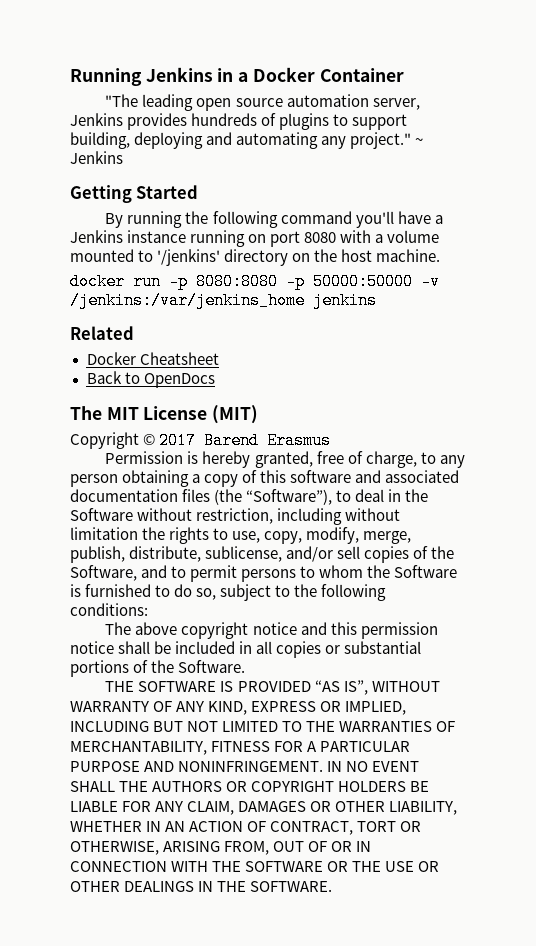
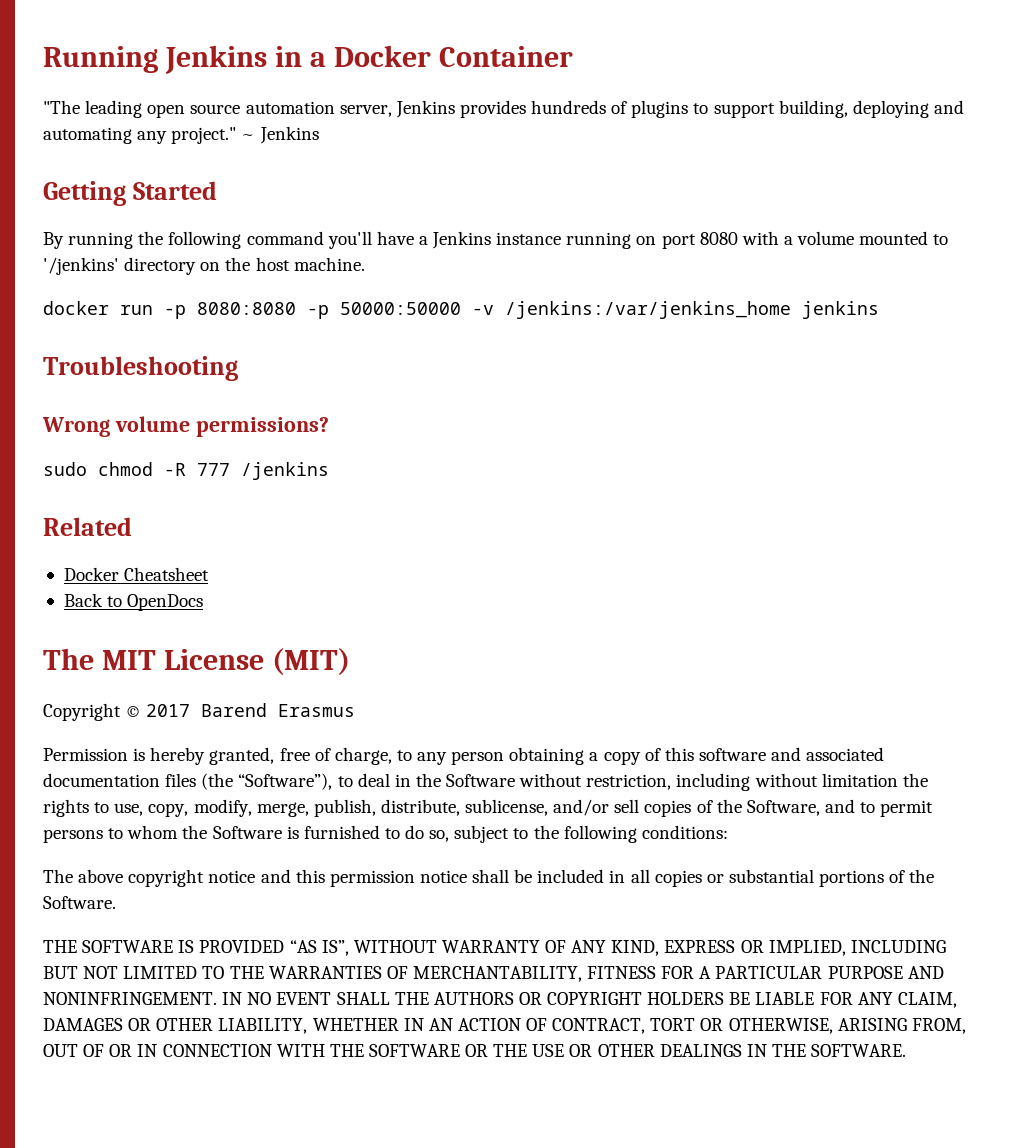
+ Troubleshooting
+ Wrong volume permissions?
+ sudo chmod -R 777 /jenkins

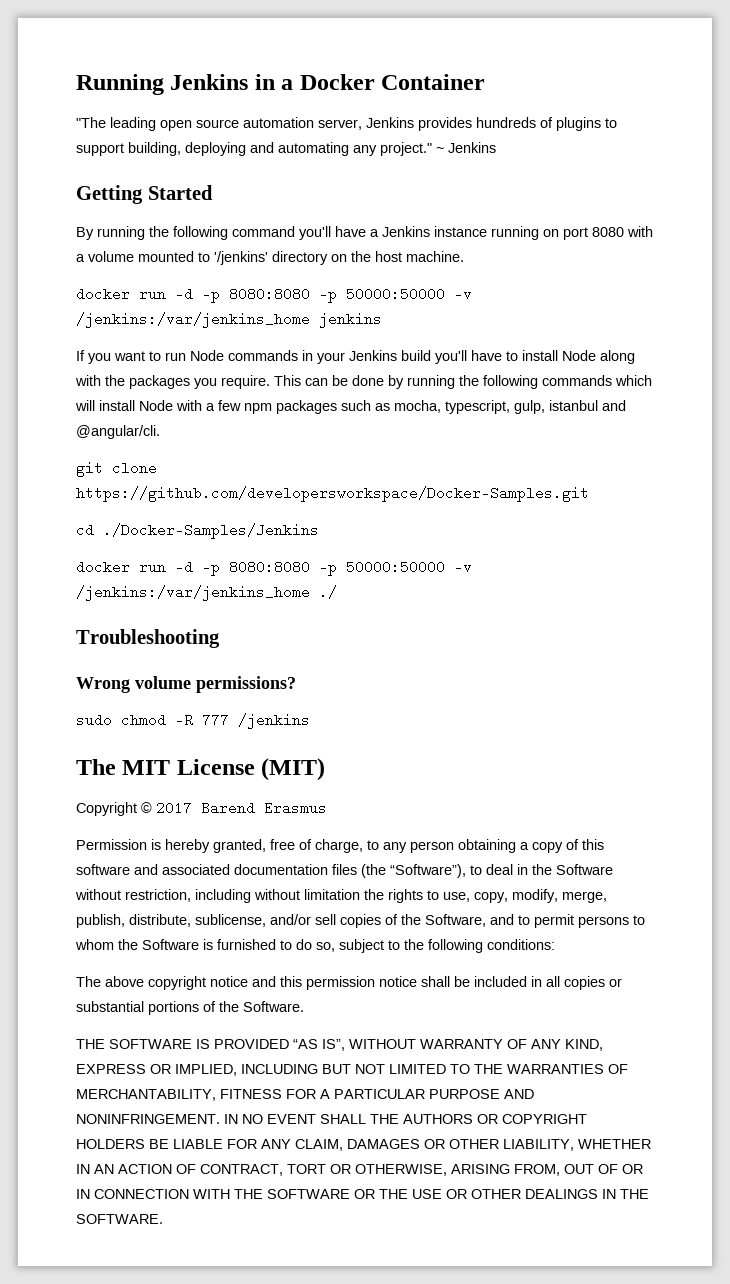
- docker run -p 8080:8080 -p 50000:50000 -v /jenkins:/var/jenkins_home jenkins
+ docker run -d -p 8080:8080 -p 50000:50000 -v /jenkins:/var/jenkins_home jenkins
+ If you want to run Node commands in your Jenkins build you'll have to install Node along with the packages you require. This can be done by running the following commands which will install Node with a few npm packages such as mocha, typescript, gulp, istanbul and @angular/cli.
+ git clone https://github.com/developersworkspace/Docker-Samples.git
+ cd ./Docker-Samples/Jenkins
+ docker run -d -p 8080:8080 -p 50000:50000 -v /jenkins:/var/jenkins_home ./
- Related
- Docker Cheatsheet
- Back to OpenDocs

